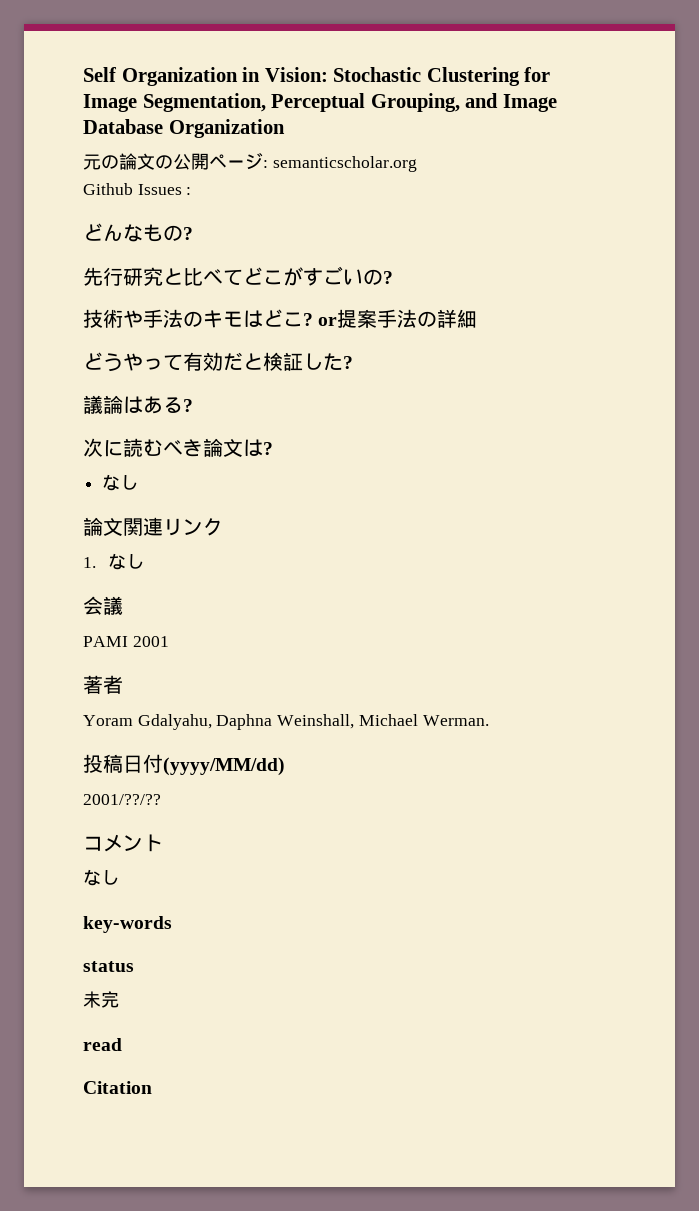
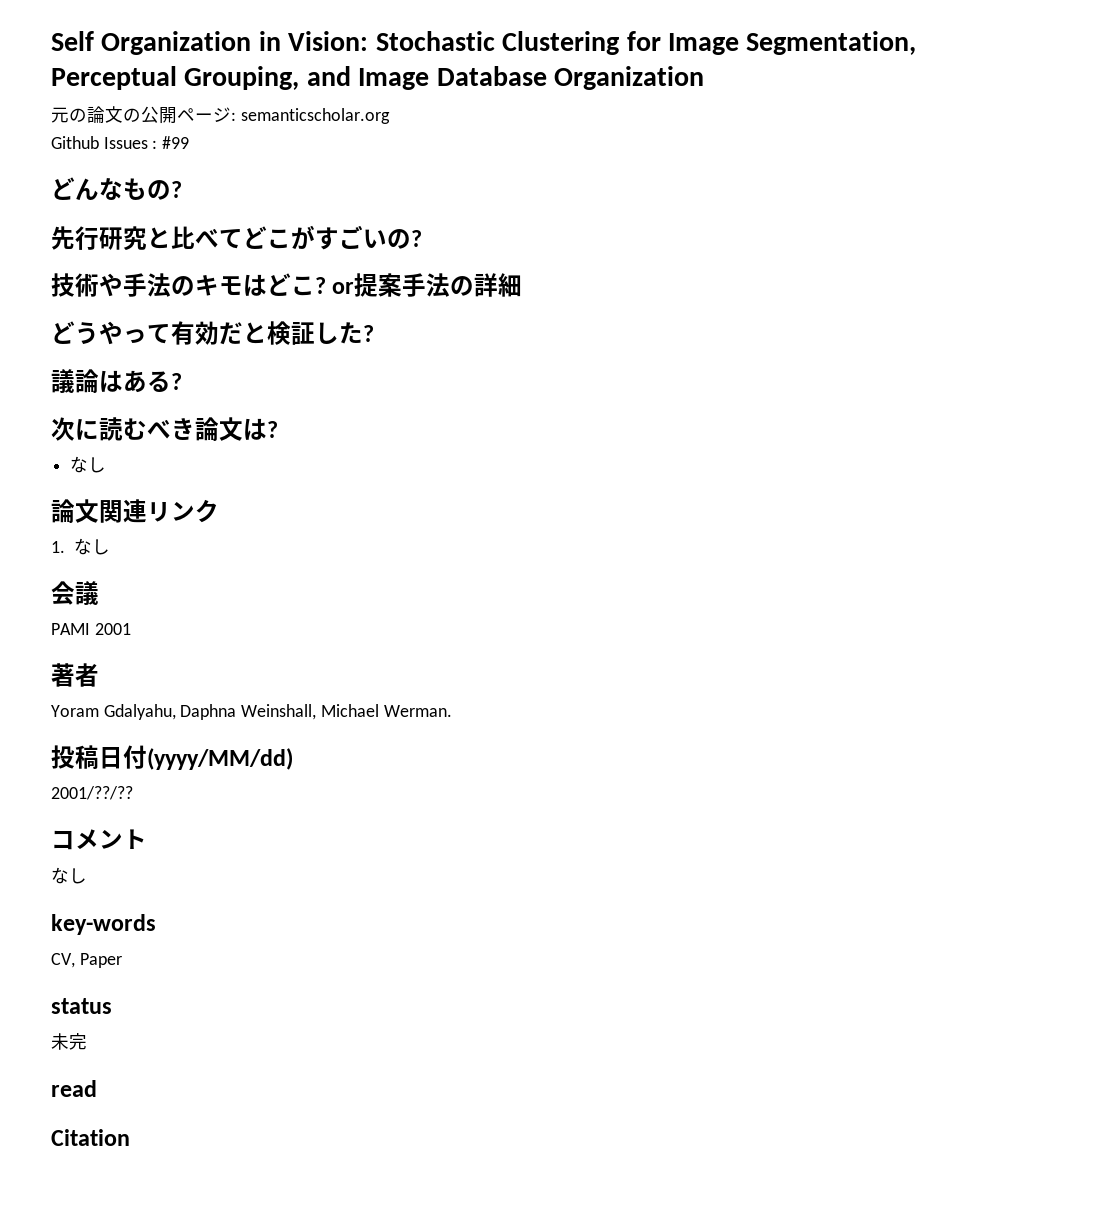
- Github Issues :
+ Github Issues : #99
+ CV, Paper

